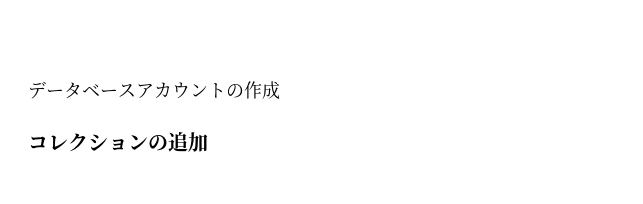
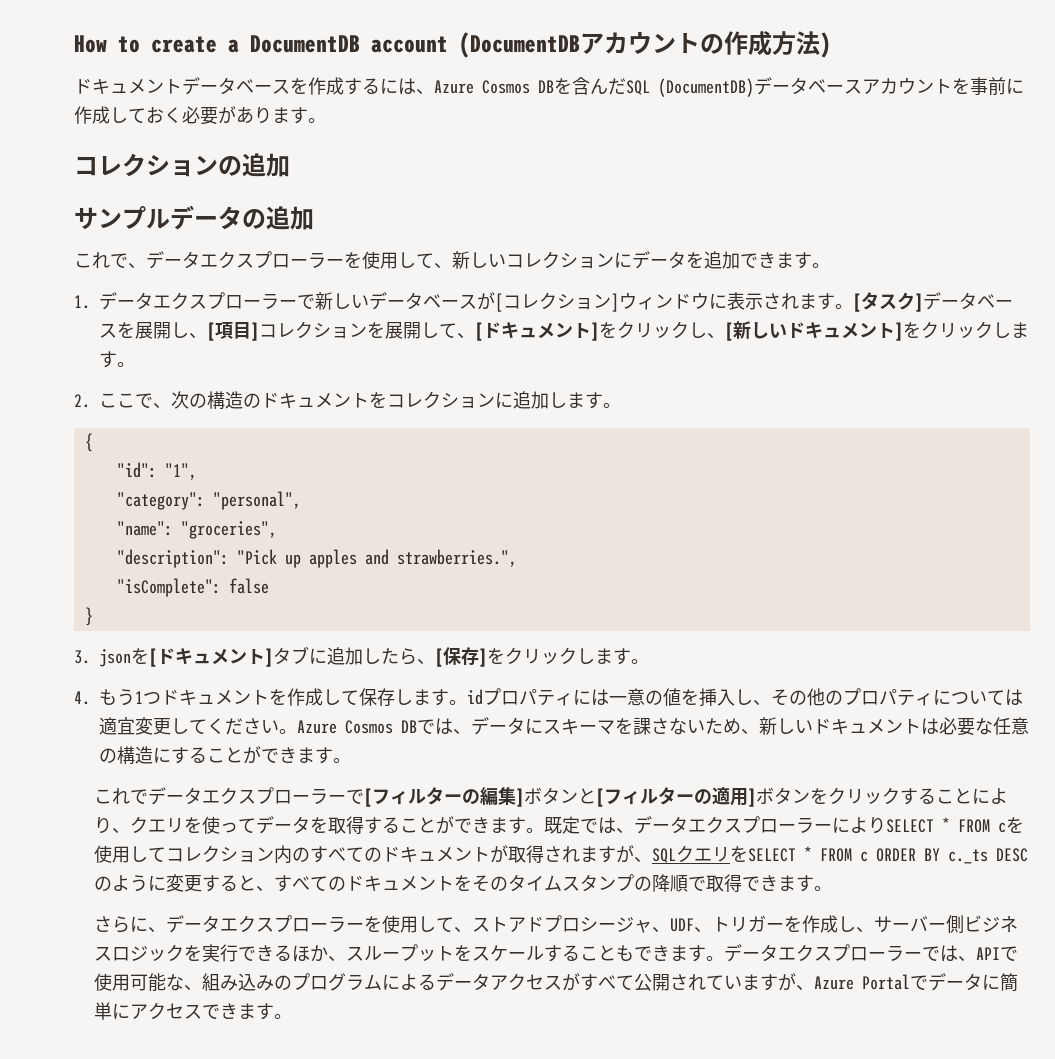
- データベースアカウントの作成
+ How to create a DocumentDB account (DocumentDBアカウントの作成方法)
+ ドキュメントデータベースを作成するには、Azure Cosmos DBを含んだSQL (DocumentDB)データベースアカウントを事前に作成しておく必要があります。
+ サンプルデータの追加
+ これで、データエクスプローラーを使用して、新しいコレクションにデータを追加できます。
+ 1.データエクスプローラーで新しいデータベースが[コレクション]ウィンドウに表示されます。[タスク]データベースを展開し、[項目]コレクションを展開して、[ドキュメント]をクリックし、[新しいドキュメント]をクリックします。
+ 2.ここで、次の構造のドキュメントをコレクションに追加します。
+ {
+ "id": "1",
+ "category": "personal",
+ "name": "groceries",
+ "description": "Pick up apples and strawberries.",
+ "isComplete": false
+ }
+ 3. jsonを[ドキュメント]タブに追加したら、[保存]をクリックします。
+ 4.もう1つドキュメントを作成して保存します。idプロパティには一意の値を挿入し、その他のプロパティについては適宜変更してください。Azure Cosmos DBでは、データにスキーマを課さないため、新しいドキュメントは必要な任意の構造にすることができます。
+ これでデータエクスプローラーで[フィルターの編集]ボタンと[フィルターの適用]ボタンをクリックすることにより、クエリを使ってデータを取得することができます。既定では、データエクスプローラーによりSELECT * FROM cを使用してコレクション内のすべてのドキュメントが取得されますが、SQLクエリをSELECT * FROM c ORDER BY c._ts DESCのように変更すると、すべてのドキュメントをそのタイムスタンプの降順で取得できます。
+ さらに、データエクスプローラーを使用して、ストアドプロシージャ、UDF、トリガーを作成し、サーバー側ビジネスロジックを実行できるほか、スループットをスケールすることもできます。データエクスプローラーでは、APIで使用可能な、組み込みのプログラムによるデータアクセスがすべて公開されていますが、Azure Portalでデータに簡単にアクセスできます。

